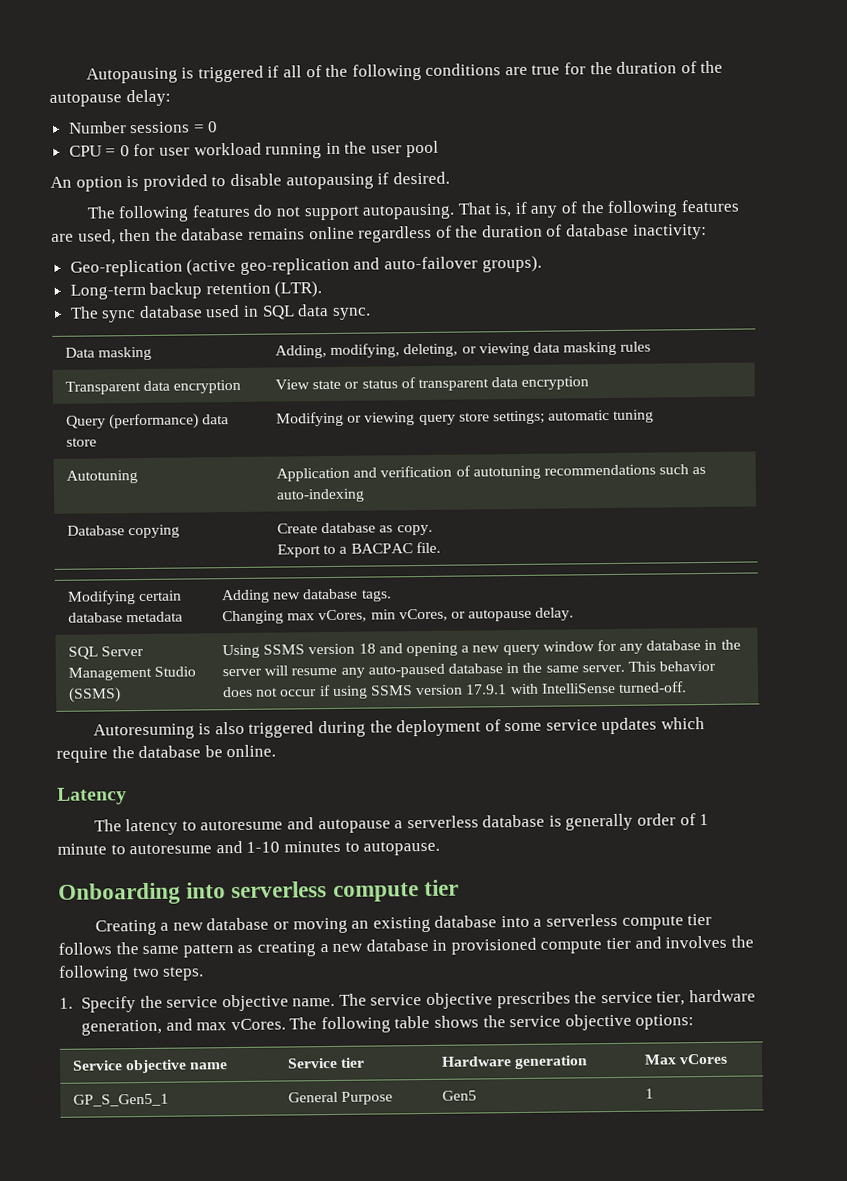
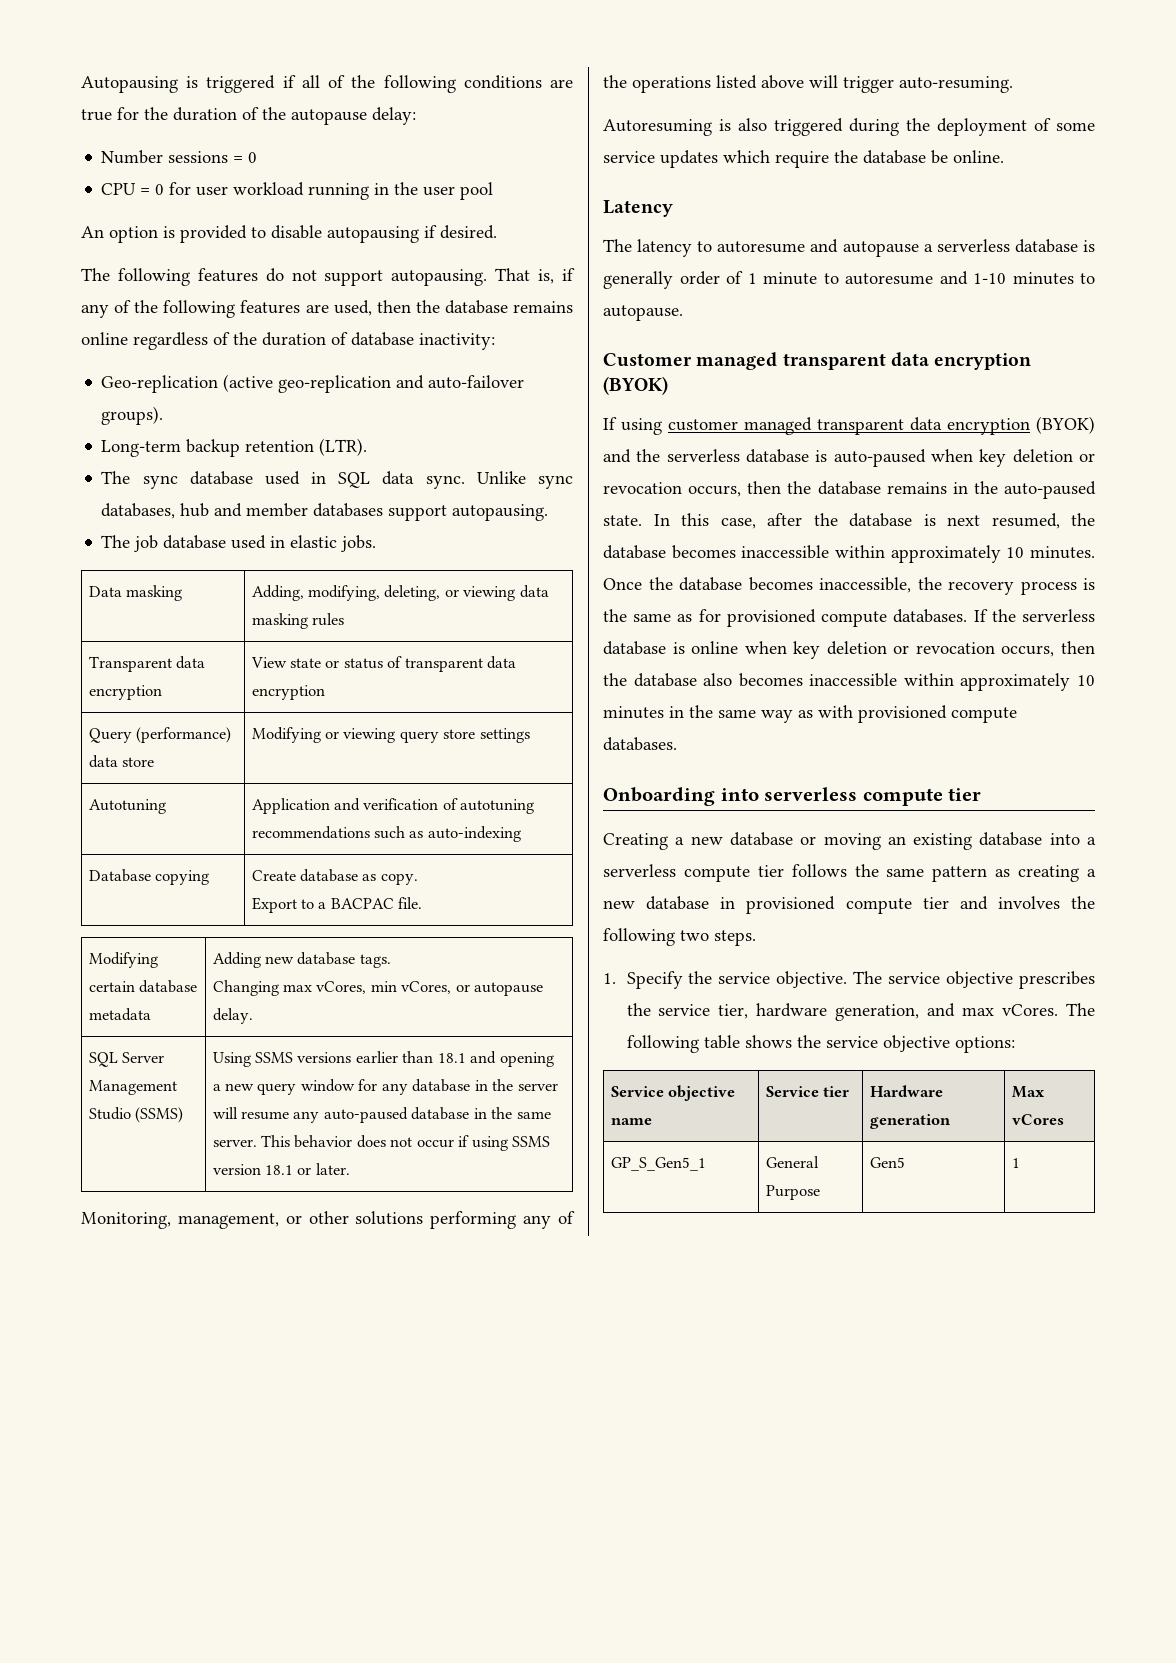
+ Unlike sync databases, hub and member databases support autopausing.
+ The job database used in elastic jobs.
- Query (performance) data store | Modifying or viewing query store settings; automatic tuning
+ Query (performance) data store | Modifying or viewing query store settings
- Using SSMS version 18 and opening a new query window for any database in the server will resume any auto-paused database in the same server.
+ Using SSMS versions earlier than 18.1 and opening a new query window for any database in the server will resume any auto-paused database in the same server.
- This behavior does not occur if using SSMS version 17.9.1 with IntelliSense turned-off.
+ This behavior does not occur if using SSMS version 18.1 or later.
+ Monitoring, management, or other solutions performing any of the operations listed above will trigger auto-resuming.
+ Customer managed transparent data encryption (BYOK)
+ If using customer managed transparent data encryption (BYOK) and the serverless database is auto-paused when key deletion or revocation occurs, then the database remains in the auto-paused state. In this case, after the database is next resumed, the database becomes inaccessible within approximately 10 minutes. Once the database becomes inaccessible, the recovery process is the same as for provisioned compute databases. If the serverless database is online when key deletion or revocation occurs, then the database also becomes inaccessible within approximately 10 minutes in the same way as with provisioned compute databases.
- 1. Specify the service objective name.
+ 1. Specify the service objective.

